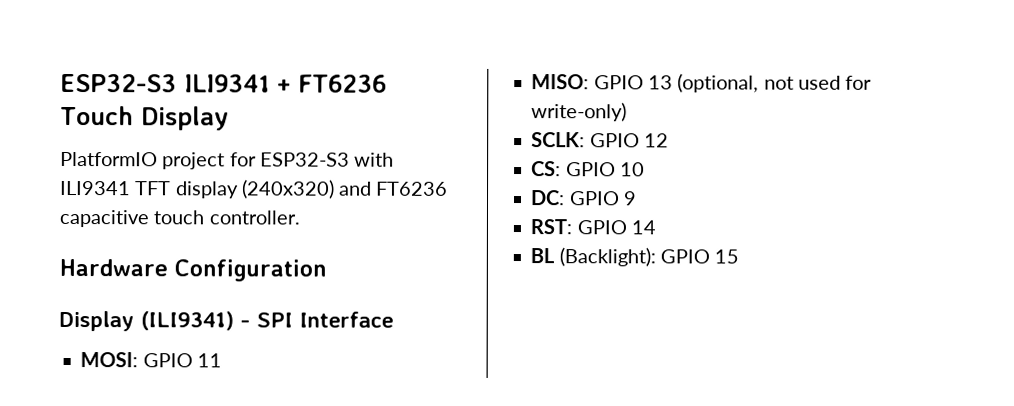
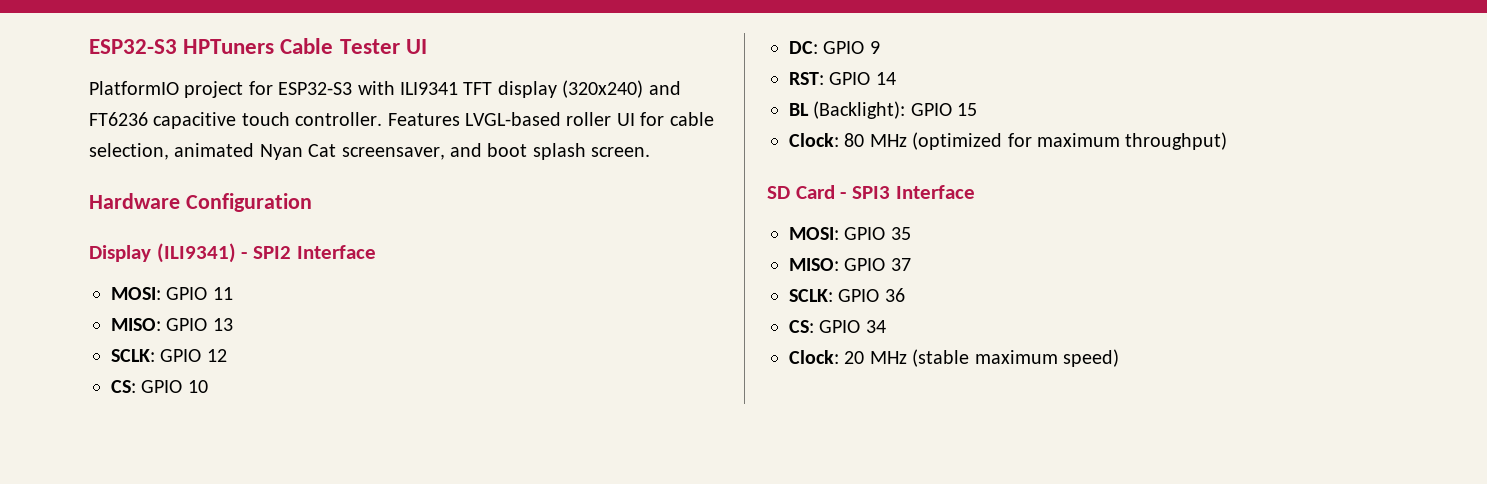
- ESP32-S3 ILI9341 + FT6236 Touch Display
+ ESP32-S3 HPTuners Cable Tester UI
- PlatformIO project for ESP32-S3 with ILI9341 TFT display (240x320) and FT6236 capacitive touch controller.
+ PlatformIO project for ESP32-S3 with ILI9341 TFT display (320x240) and FT6236 capacitive touch controller. Features LVGL-based roller UI for cable selection, animated Nyan Cat screensaver, and boot splash screen.
- Display (ILI9341) - SPI Interface
+ Display (ILI9341) - SPI2 Interface
- MISO: GPIO 13 (optional, not used for write-only)
+ MISO: GPIO 13
+ Clock: 80 MHz (optimized for maximum throughput)
+ SD Card - SPI3 Interface
+ MOSI: GPIO 35
+ MISO: GPIO 37
+ SCLK: GPIO 36
+ CS: GPIO 34
+ Clock: 20 MHz (stable maximum speed)

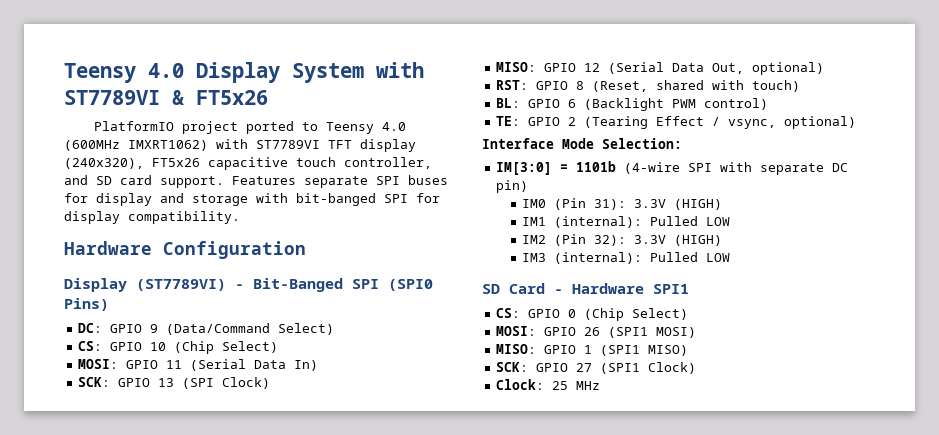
- ESP32-S3 HPTuners Cable Tester UI
- PlatformIO project for ESP32-S3 with ILI9341 TFT display (320x240) and FT6236 capacitive touch controller. Features LVGL-based roller UI for cable selection, animated Nyan Cat screensaver, and boot splash screen.
+ Teensy 4.0 Display System with ST7789VI & FT5x26
+ PlatformIO project ported to Teensy 4.0 (600MHz IMXRT1062) with ST7789VI TFT display (240x320), FT5x26 capacitive touch controller, and SD card support. Features separate SPI buses for display and storage with bit-banged SPI for display compatibility.
  Hardware Configuration
- Display (ILI9341) - SPI2 Interface
- MOSI: GPIO 11
- MISO: GPIO 13
- SCLK: GPIO 12
- CS: GPIO 10
- DC: GPIO 9
- RST: GPIO 14
- BL (Backlight): GPIO 15
- Clock: 80 MHz (optimized for maximum throughput)
- SD Card - SPI3 Interface
- MOSI: GPIO 35
- MISO: GPIO 37
- SCLK: GPIO 36
- CS: GPIO 34
- Clock: 20 MHz (stable maximum speed)
+ Display (ST7789VI) - Bit-Banged SPI (SPI0 Pins)
+ DC: GPIO 9 (Data/Command Select)
+ CS: GPIO 10 (Chip Select)
+ MOSI: GPIO 11 (Serial Data In)
+ SCK: GPIO 13 (SPI Clock)
+ MISO: GPIO 12 (Serial Data Out, optional)
+ RST: GPIO 8 (Reset, shared with touch)
+ BL: GPIO 6 (Backlight PWM control)
+ TE: GPIO 2 (Tearing Effect / vsync, optional)
+ Interface Mode Selection:
+ IM[3:0] = 1101b (4-wire SPI with separate DC pin)
+ IM0 (Pin 31): 3.3V (HIGH)
+ IM1 (internal): Pulled LOW
+ IM2 (Pin 32): 3.3V (HIGH)
+ IM3 (internal): Pulled LOW
+ SD Card - Hardware SPI1
+ CS: GPIO 0 (Chip Select)
+ MOSI: GPIO 26 (SPI1 MOSI)
+ MISO: GPIO 1 (SPI1 MISO)
+ SCK: GPIO 27 (SPI1 Clock)
+ Clock: 25 MHz

